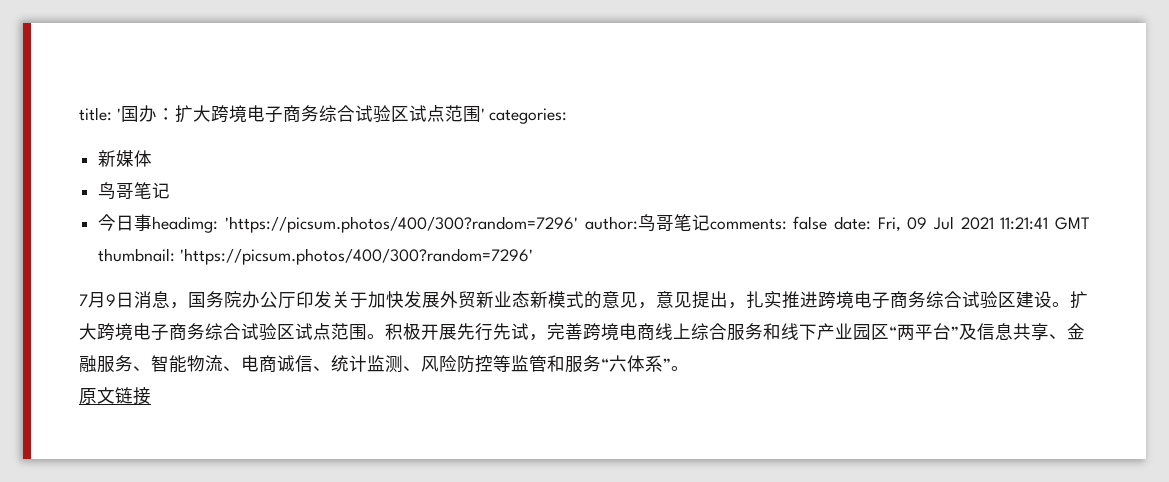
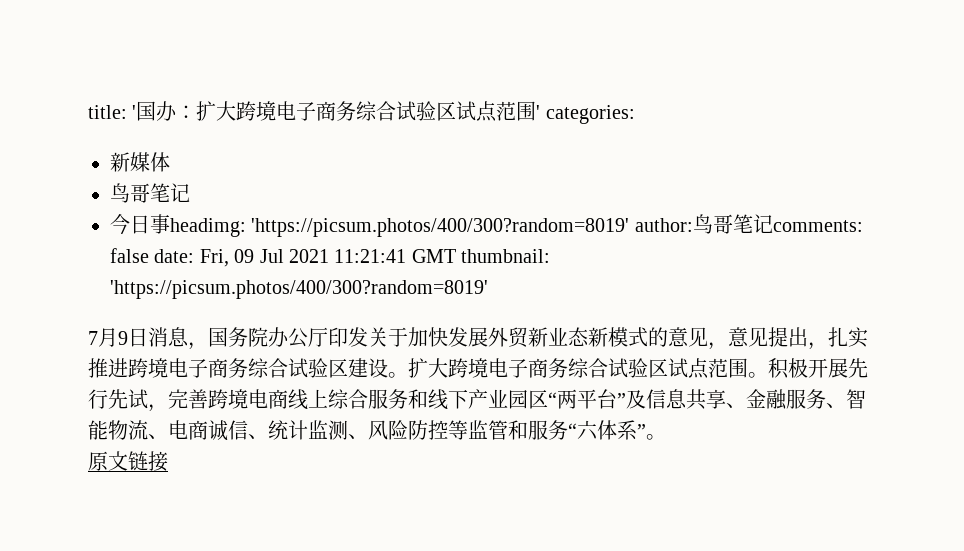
- 今日事headimg: 'https://picsum.photos/400/300?random=7296' author:鸟哥笔记comments: false date: Fri, 09 Jul 2021 11:21:41 GMT thumbnail: 'https://picsum.photos/400/300?random=7296'
+ 今日事headimg: 'https://picsum.photos/400/300?random=8019' author:鸟哥笔记comments: false date: Fri, 09 Jul 2021 11:21:41 GMT thumbnail: 'https://picsum.photos/400/300?random=8019'

